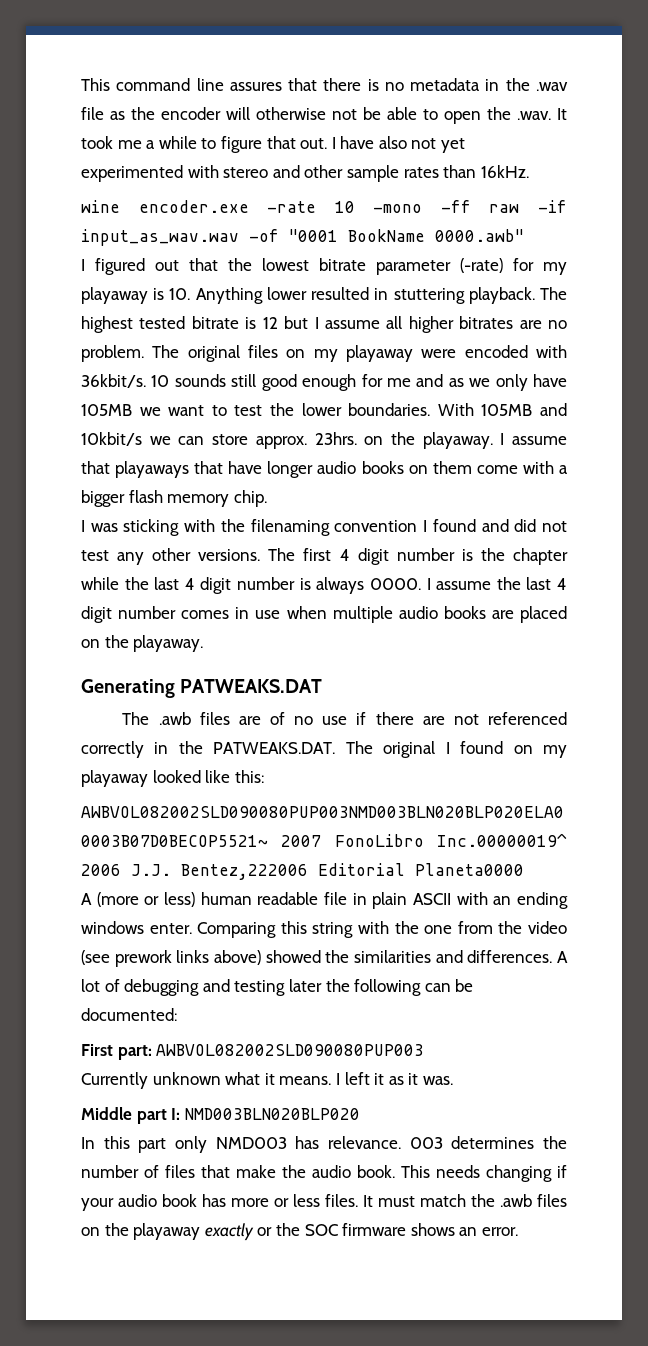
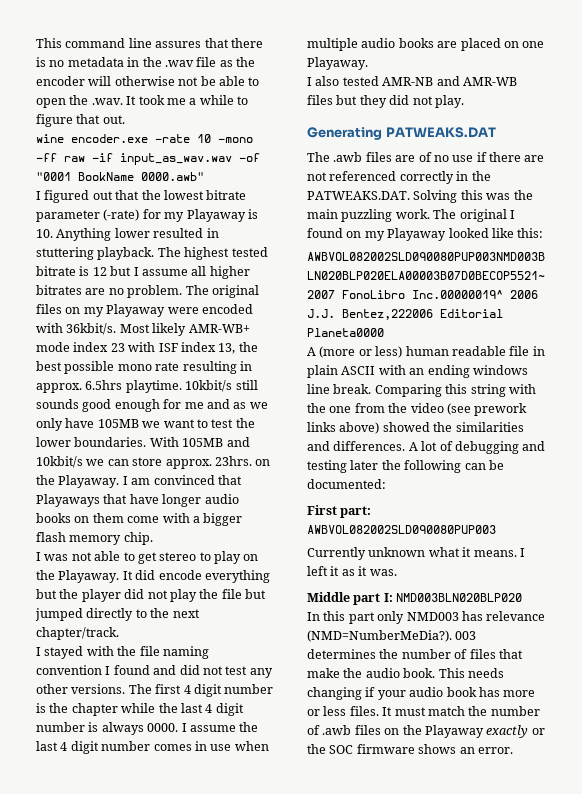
- I have also not yet experimented with stereo and other sample rates than 16kHz.
- I figured out that the lowest bitrate parameter (-rate) for my playaway is 10. Anything lower resulted in stuttering playback.
+ I figured out that the lowest bitrate parameter (-rate) for my Playaway is 10. Anything lower resulted in stuttering playback.
- The original files on my playaway were encoded with 36kbit/s.
+ The original files on my Playaway were encoded with 36kbit/s.
- 10 sounds still good enough for me and as we only have 105MB we want to test the lower boundaries.
+ Most likely AMR-WB+ mode index 23 with ISF index 13, the best possible mono rate resulting in approx. 6.5hrs playtime. 10kbit/s still sounds good enough for me and as we only have 105MB we want to test the lower boundaries.
- With 105MB and 10kbit/s we can store approx. 23hrs. on the playaway. I assume that playaways that have longer audio books on them come with a bigger flash memory chip.
+ With 105MB and 10kbit/s we can store approx. 23hrs. on the Playaway. I am convinced that Playaways that have longer audio books on them come with a bigger flash memory chip.
- I was sticking with the filenaming convention I found and did not test any other versions.
+ I was not able to get stereo to play on the Playaway. It did encode everything but the player did not play the file but jumped directly to the next chapter/track.
+ I stayed with the file naming convention I found and did not test any other versions.
- I assume the last 4 digit number comes in use when multiple audio books are placed on the playaway.
+ I assume the last 4 digit number comes in use when multiple audio books are placed on one Playaway.
+ I also tested AMR-NB and AMR-WB files but they did not play.
- The .awb files are of no use if there are not referenced correctly in the PATWEAKS.DAT. The original I found on my playaway looked like this:
+ The .awb files are of no use if there are not referenced correctly in the PATWEAKS.DAT. Solving this was the main puzzling work. The original I found on my Playaway looked like this:
- A (more or less) human readable file in plain ASCII with an ending windows enter.
+ A (more or less) human readable file in plain ASCII with an ending windows line break.
- In this part only NMD003 has relevance.
+ In this part only NMD003 has relevance (NMD=NumberMeDia?).
- It must match the .awb files on the playaway exactly or the SOC firmware shows an error.
+ It must match the number of .awb files on the Playaway exactly or the SOC firmware shows an error.

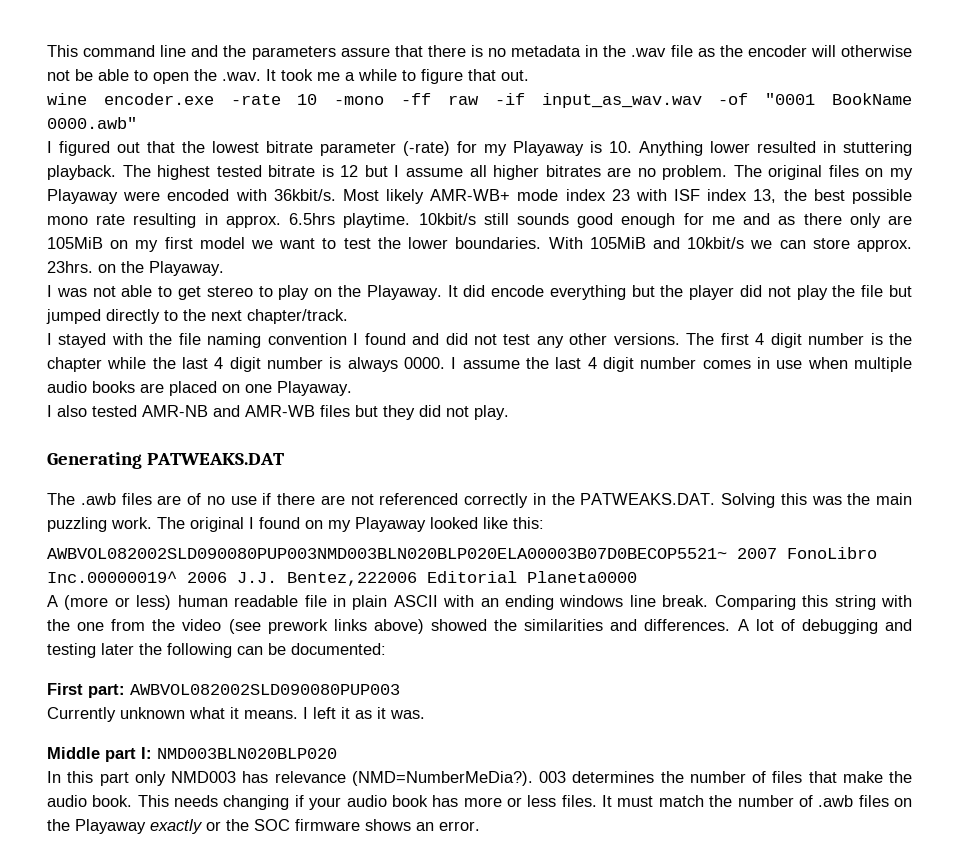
- This command line assures that there is no metadata in the .wav file as the encoder will otherwise not be able to open the .wav. It took me a while to figure that out.
+ This command line and the parameters assure that there is no metadata in the .wav file as the encoder will otherwise not be able to open the .wav. It took me a while to figure that out.
- 10kbit/s still sounds good enough for me and as we only have 105MB we want to test the lower boundaries.
+ 10kbit/s still sounds good enough for me and as there only are 105MiB on my first model we want to test the lower boundaries.
- With 105MB and 10kbit/s we can store approx. 23hrs. on the Playaway. I am convinced that Playaways that have longer audio books on them come with a bigger flash memory chip.
+ With 105MiB and 10kbit/s we can store approx. 23hrs. on the Playaway.

